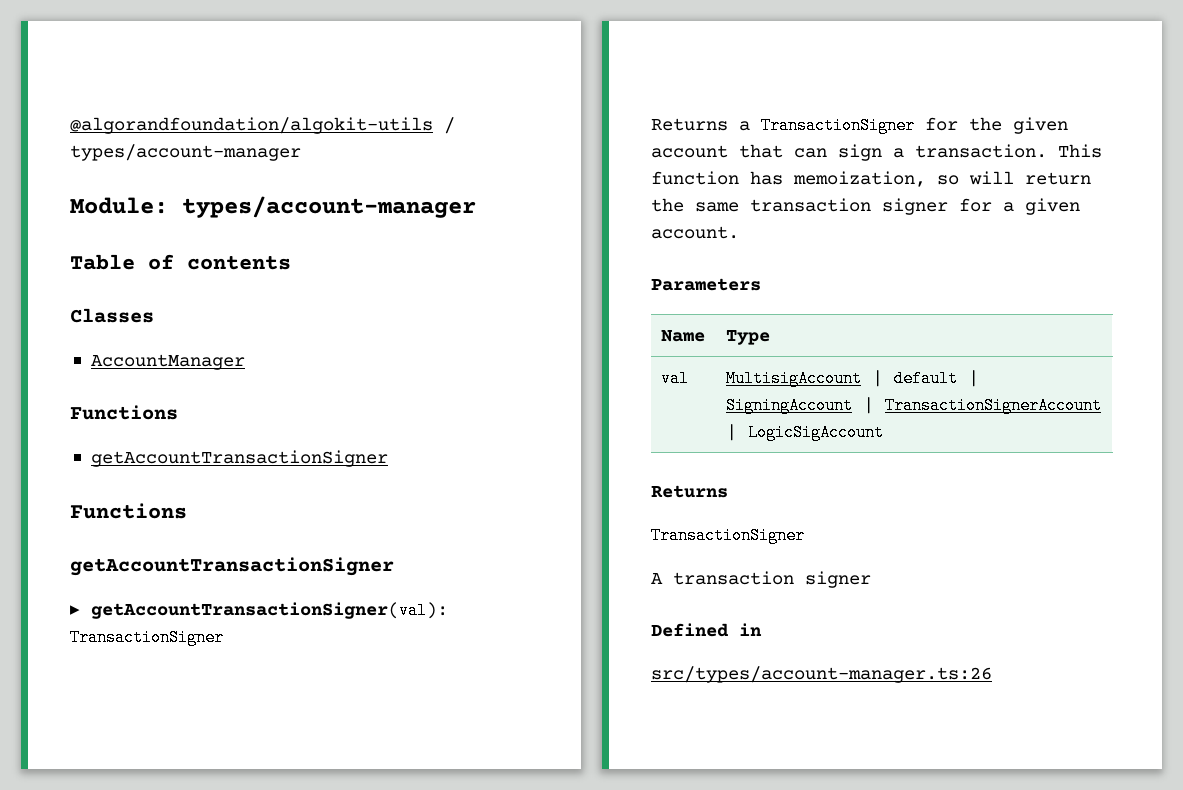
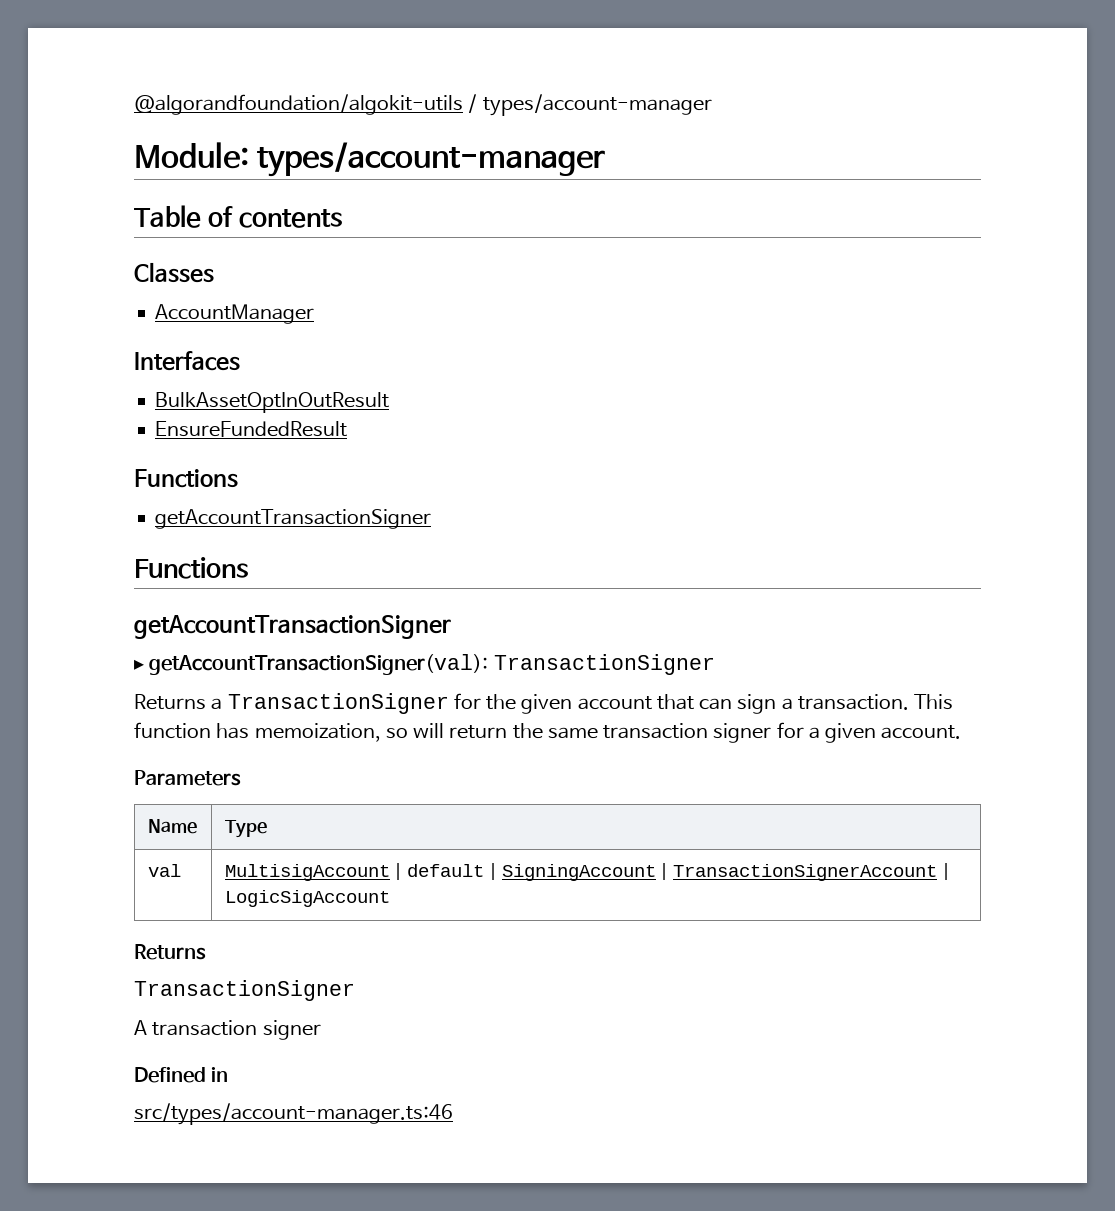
+ Interfaces
+ BulkAssetOptInOutResult
+ EnsureFundedResult
- src/types/account-manager.ts:26
+ src/types/account-manager.ts:46

